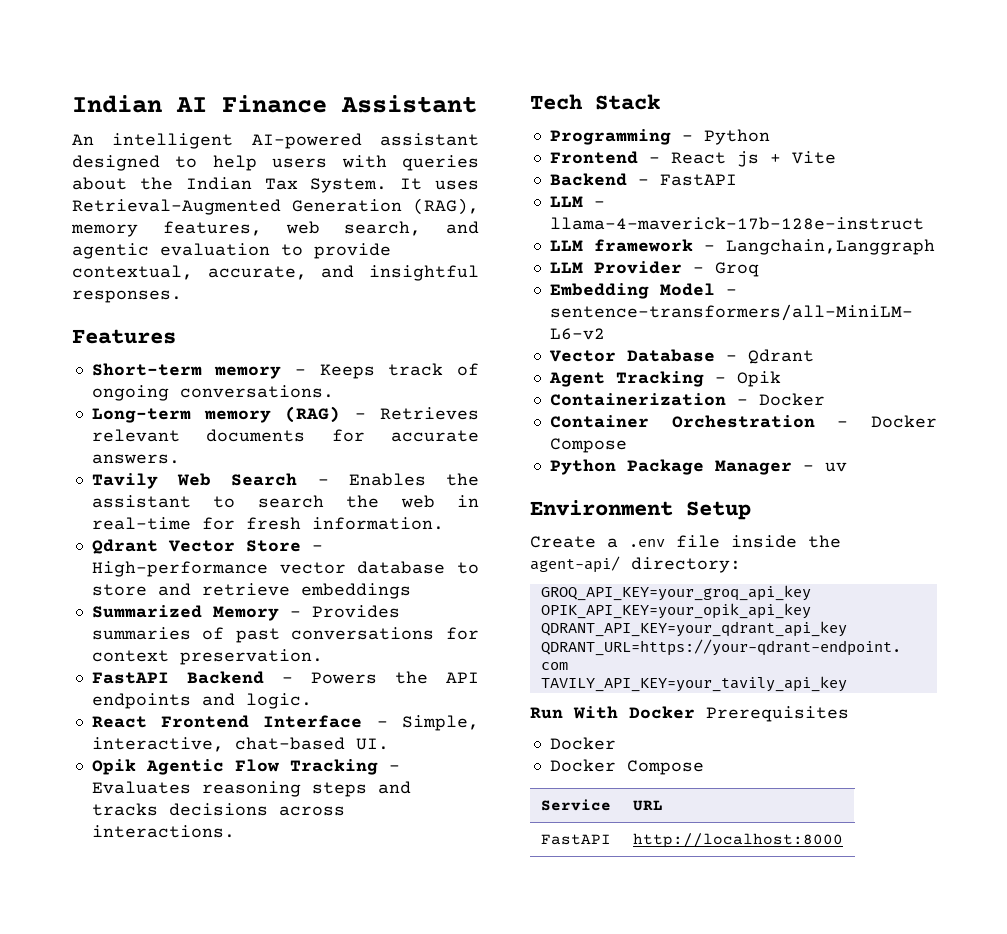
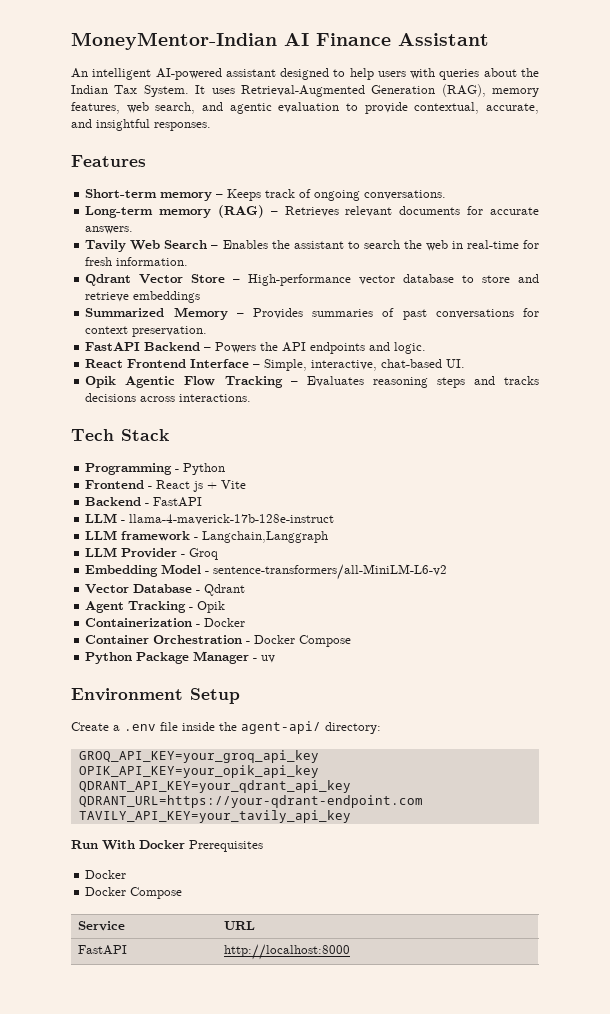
- Indian AI Finance Assistant
+ MoneyMentor-Indian AI Finance Assistant

